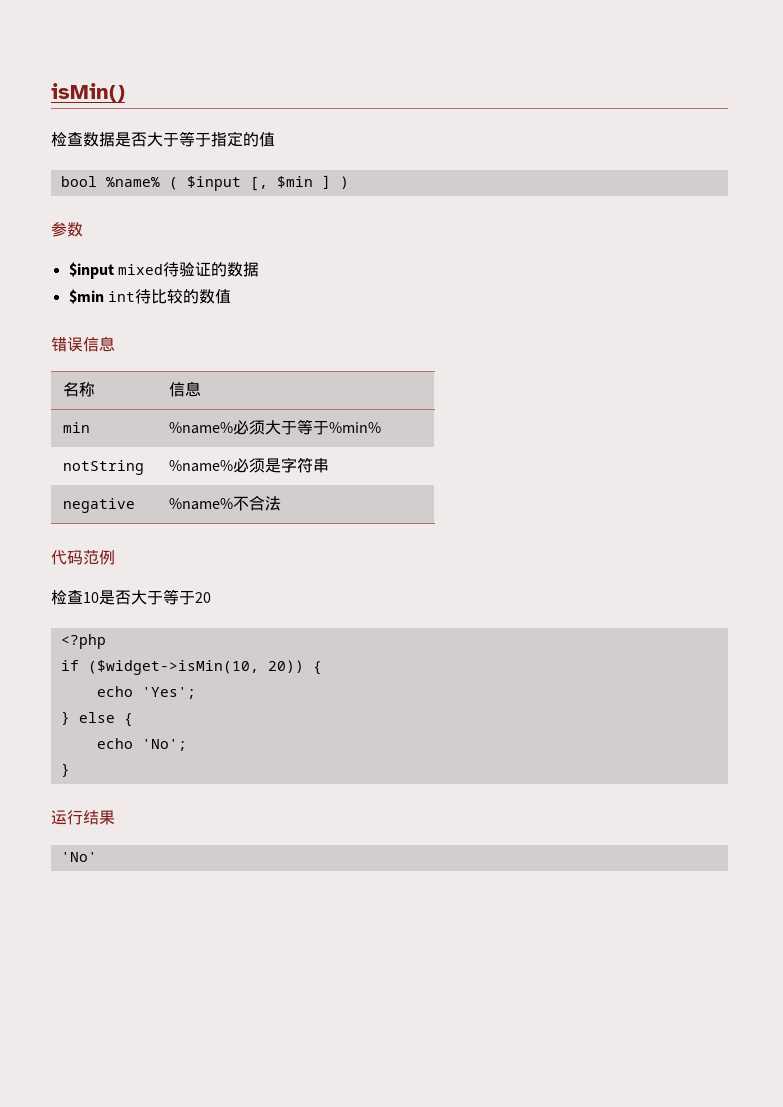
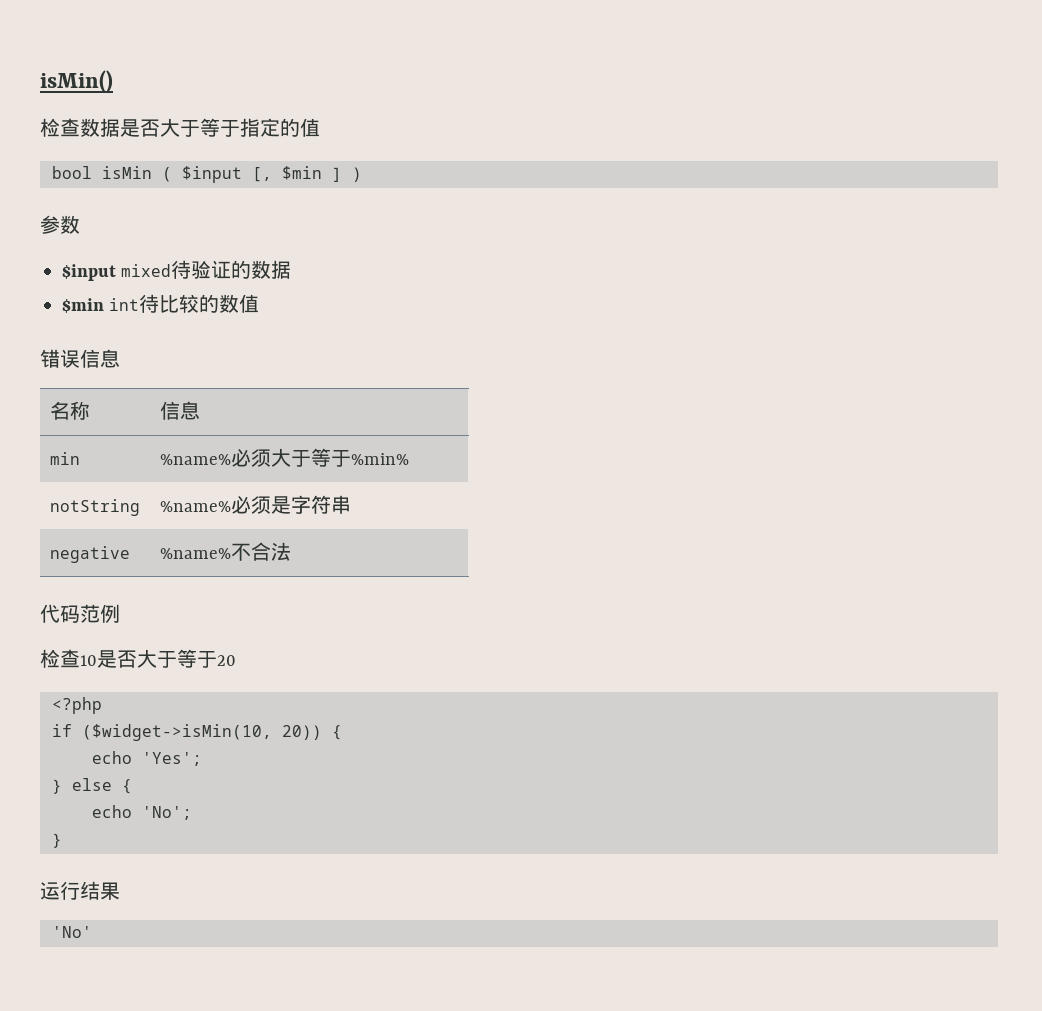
- bool %name% ( $input [, $min ] )
+ bool isMin ( $input [, $min ] )

